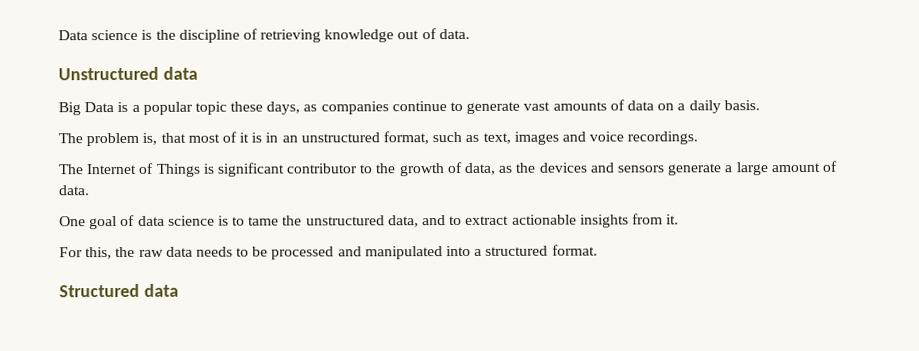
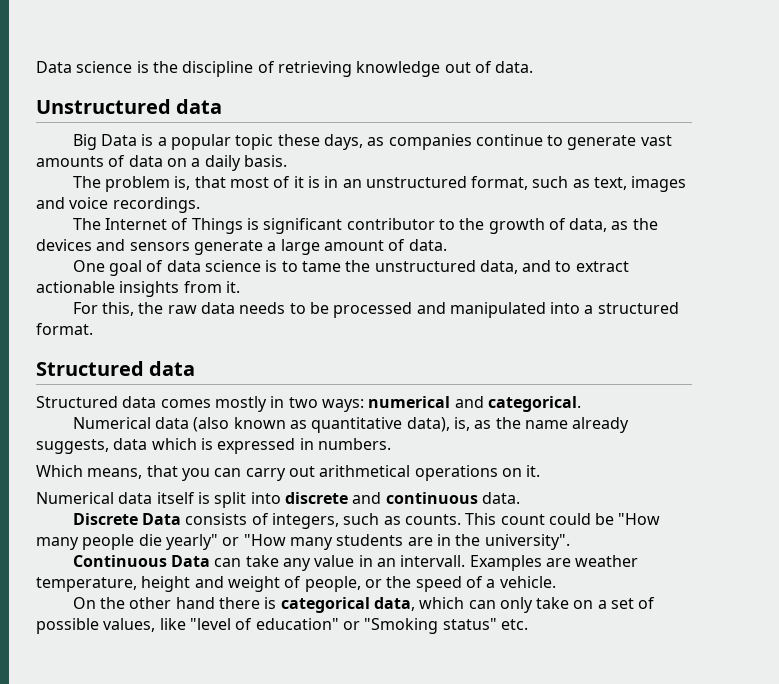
+ Structured data comes mostly in two ways: numerical and categorical.
+ Numerical data (also known as quantitative data), is, as the name already suggests, data which is expressed in numbers.
+ Which means, that you can carry out arithmetical operations on it.
+ Numerical data itself is split into discrete and continuous data.
+ Discrete Data consists of integers, such as counts. This count could be "How many people die yearly" or "How many students are in the university".
+ Continuous Data can take any value in an intervall. Examples are weather temperature, height and weight of people, or the speed of a vehicle.
+ On the other hand there is categorical data, which can only take on a set of possible values, like "level of education" or "Smoking status" etc.

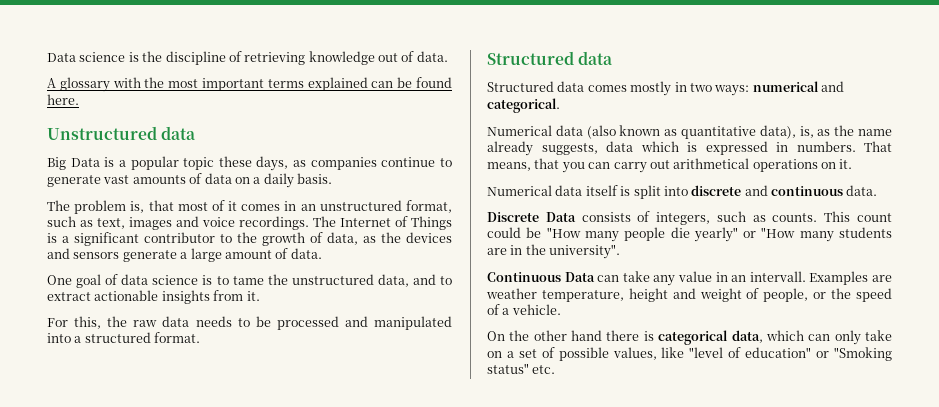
+ A glossary with the most important terms explained can be found here.
- The problem is, that most of it is in an unstructured format, such as text, images and voice recordings.
- The Internet of Things is significant contributor to the growth of data, as the devices and sensors generate a large amount of data.
+ The problem is, that most of it comes in an unstructured format, such as text, images and voice recordings. The Internet of Things is a significant contributor to the growth of data, as the devices and sensors generate a large amount of data.
- Numerical data (also known as quantitative data), is, as the name already suggests, data which is expressed in numbers.
- Which means, that you can carry out arithmetical operations on it.
+ Numerical data (also known as quantitative data), is, as the name already suggests, data which is expressed in numbers. That means, that you can carry out arithmetical operations on it.

